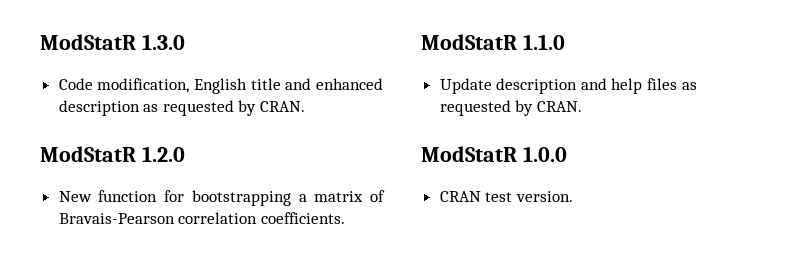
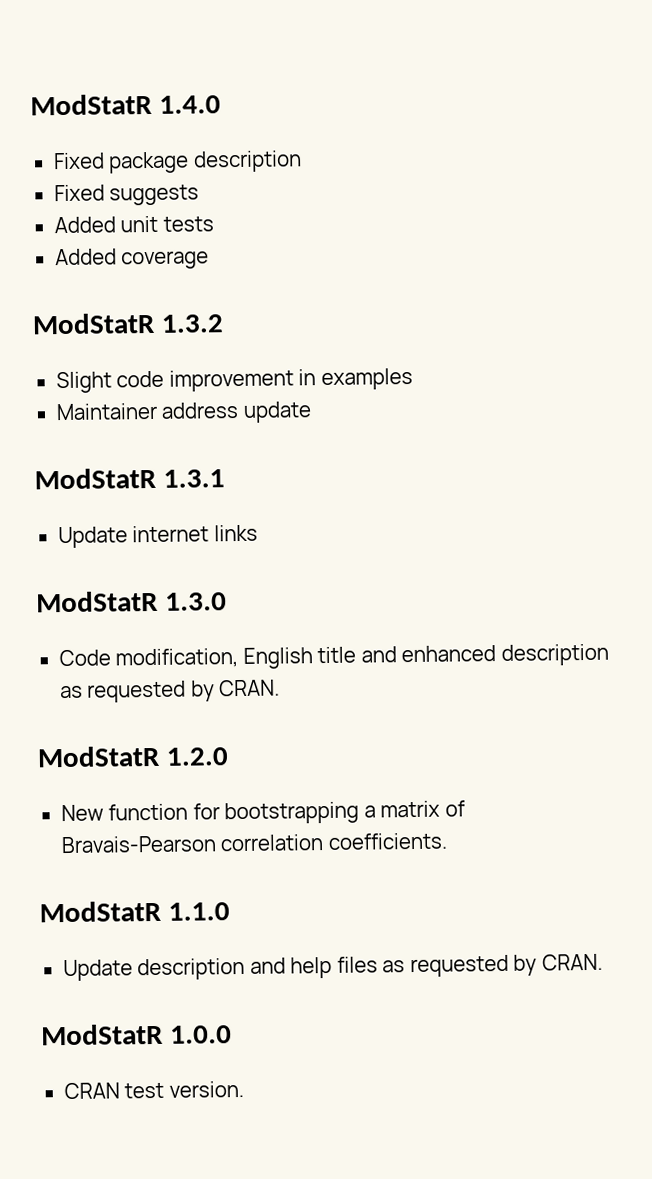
+ ModStatR 1.4.0
+ Fixed package description
+ Fixed suggests
+ Added unit tests
+ Added coverage
+ ModStatR 1.3.2
+ Slight code improvement in examples
+ Maintainer address update
+ ModStatR 1.3.1
+ Update internet links

